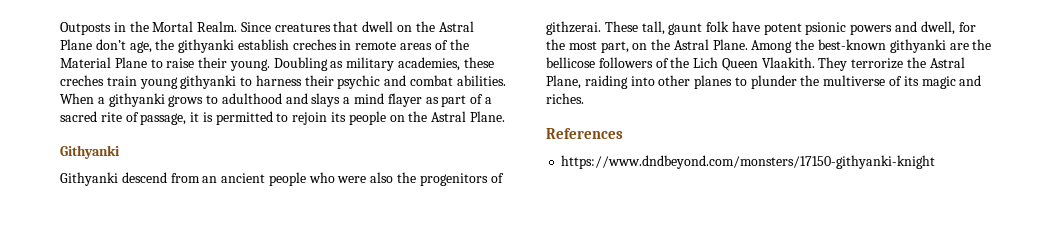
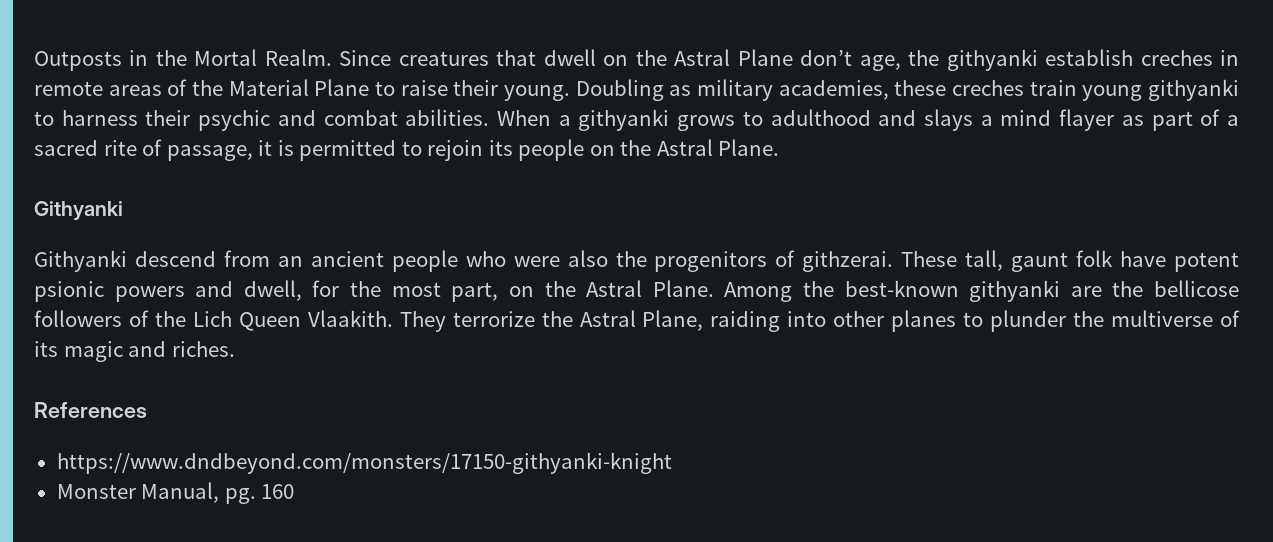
+ Monster Manual, pg. 160

